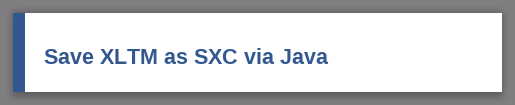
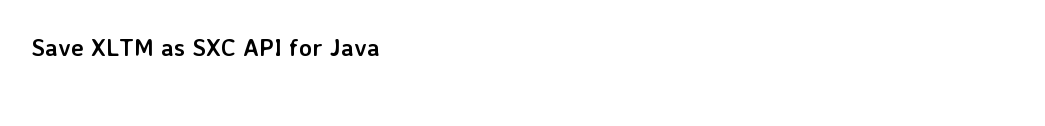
- Save XLTM as SXC via Java
+ Save XLTM as SXC API for Java

